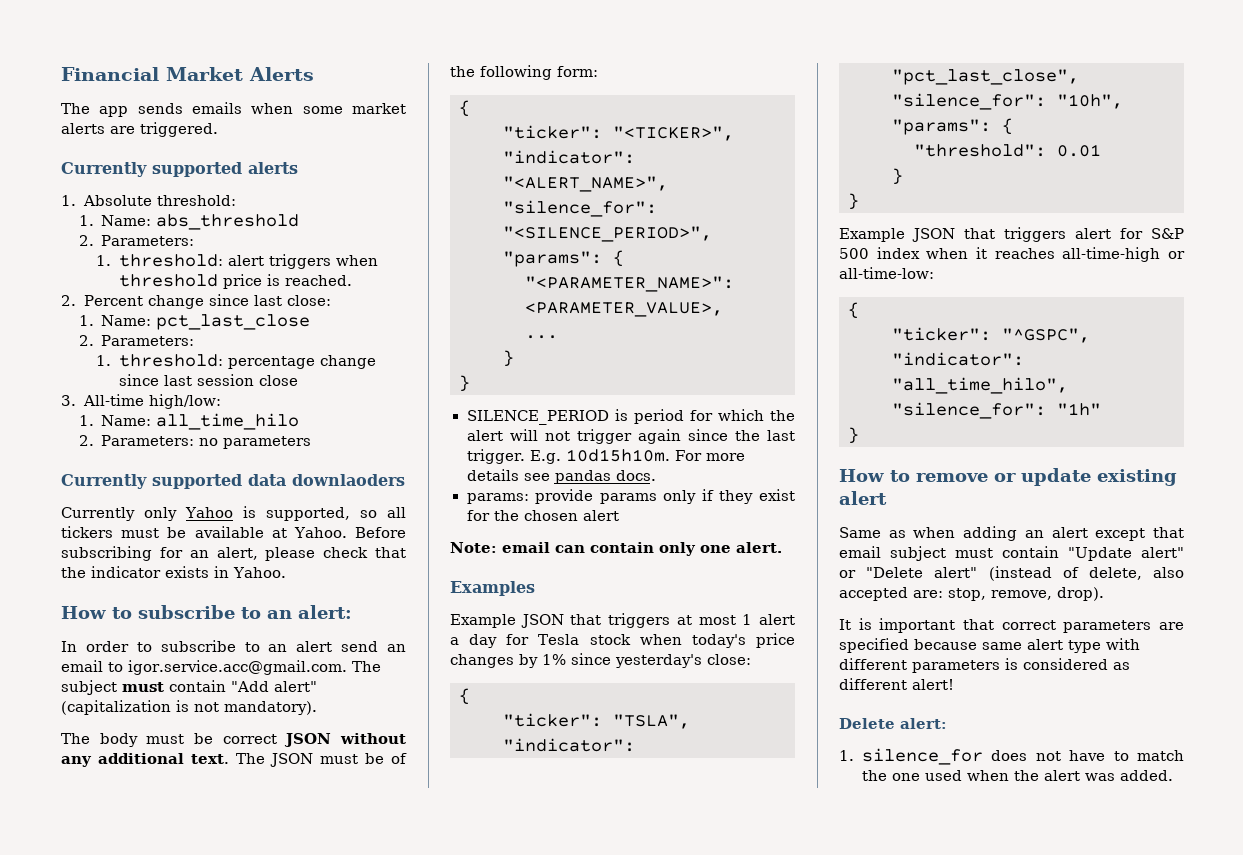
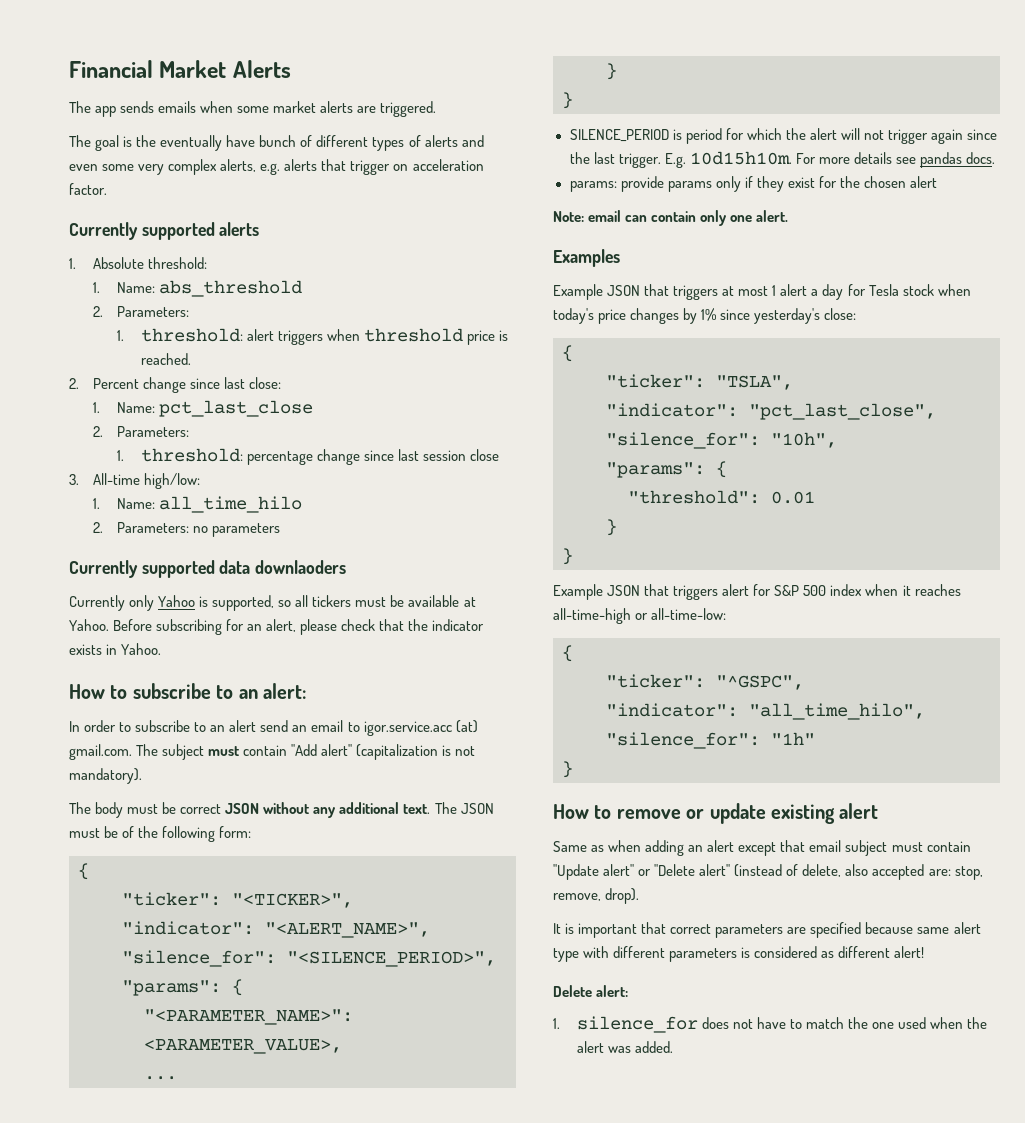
+ The goal is the eventually have bunch of different types of alerts and even some very complex alerts, e.g. alerts that trigger on acceleration factor.
- In order to subscribe to an alert send an email to igor.service.acc@gmail.com. The subject must contain "Add alert" (capitalization is not mandatory).
+ In order to subscribe to an alert send an email to igor.service.acc (at) gmail.com. The subject must contain "Add alert" (capitalization is not mandatory).

